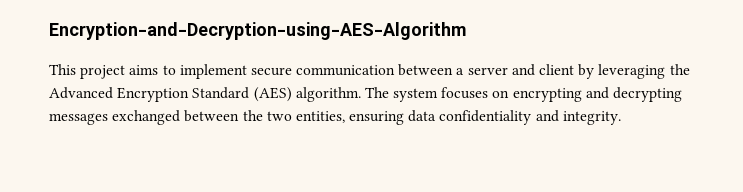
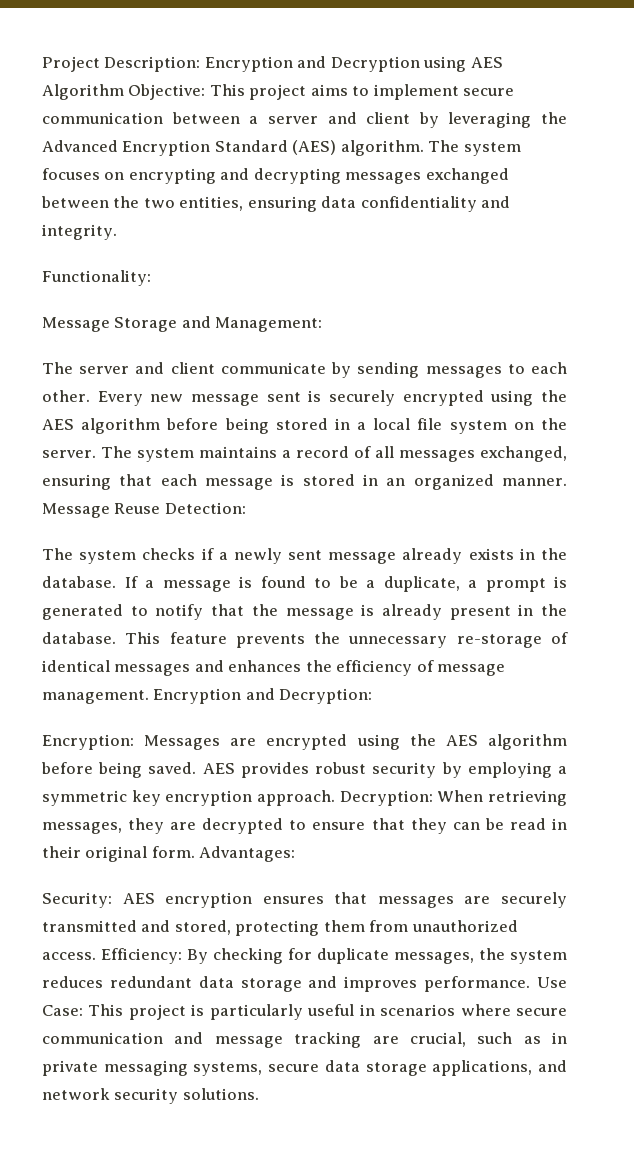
- Encryption-and-Decryption-using-AES-Algorithm
- This project aims to implement secure communication between a server and client by leveraging the Advanced Encryption Standard (AES) algorithm.
+ Project Description: Encryption and Decryption using AES Algorithm Objective: This project aims to implement secure communication between a server and client by leveraging the Advanced Encryption Standard (AES) algorithm.
+ Functionality:
+ Message Storage and Management:
+ The server and client communicate by sending messages to each other. Every new message sent is securely encrypted using the AES algorithm before being stored in a local file system on the server. The system maintains a record of all messages exchanged, ensuring that each message is stored in an organized manner. Message Reuse Detection:
+ The system checks if a newly sent message already exists in the database. If a message is found to be a duplicate, a prompt is generated to notify that the message is already present in the database. This feature prevents the unnecessary re-storage of identical messages and enhances the efficiency of message management. Encryption and Decryption:
+ Encryption: Messages are encrypted using the AES algorithm before being saved. AES provides robust security by employing a symmetric key encryption approach. Decryption: When retrieving messages, they are decrypted to ensure that they can be read in their original form. Advantages:
+ Security: AES encryption ensures that messages are securely transmitted and stored, protecting them from unauthorized access. Efficiency: By checking for duplicate messages, the system reduces redundant data storage and improves performance. Use Case: This project is particularly useful in scenarios where secure communication and message tracking are crucial, such as in private messaging systems, secure data storage applications, and network security solutions.

